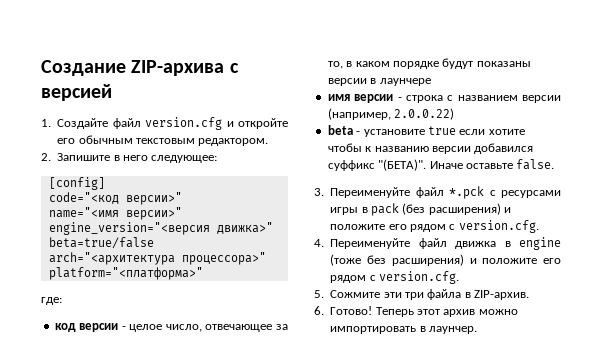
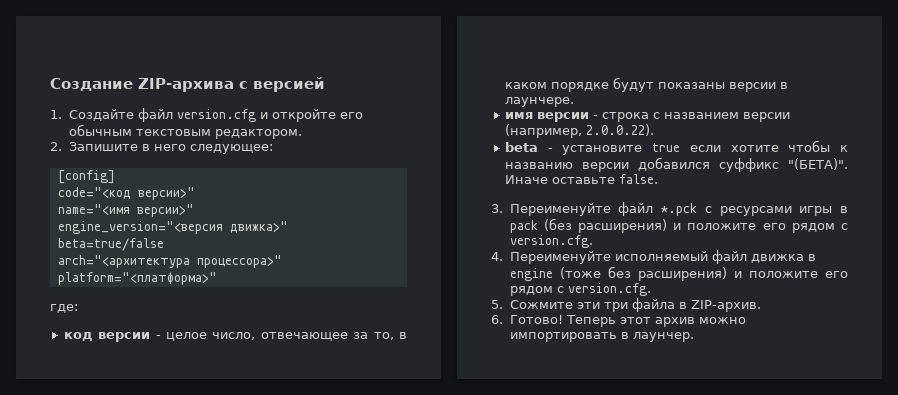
- код версии - целое число, отвечающее за то, в каком порядке будут показаны версии в лаунчере
+ код версии - целое число, отвечающее за то, в каком порядке будут показаны версии в лаунчере.
- имя версии - строка с названием версии (например, 2.0.0.22)
+ имя версии - строка с названием версии (например, 2.0.0.22).
- 4. Переименуйте файл движка в engine (тоже без расширения) и положите его рядом с version.cfg.
+ 4. Переименуйте исполняемый файл движка в engine (тоже без расширения) и положите его рядом с version.cfg.

